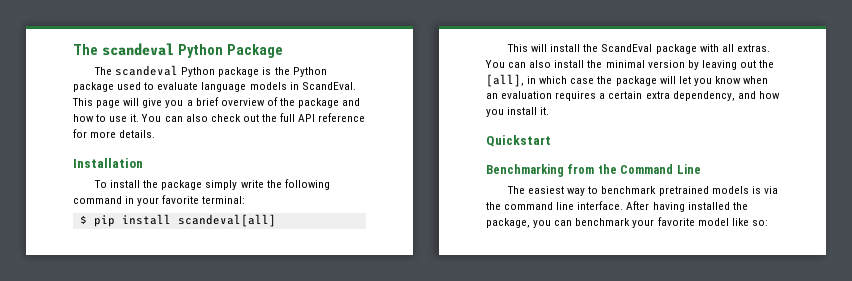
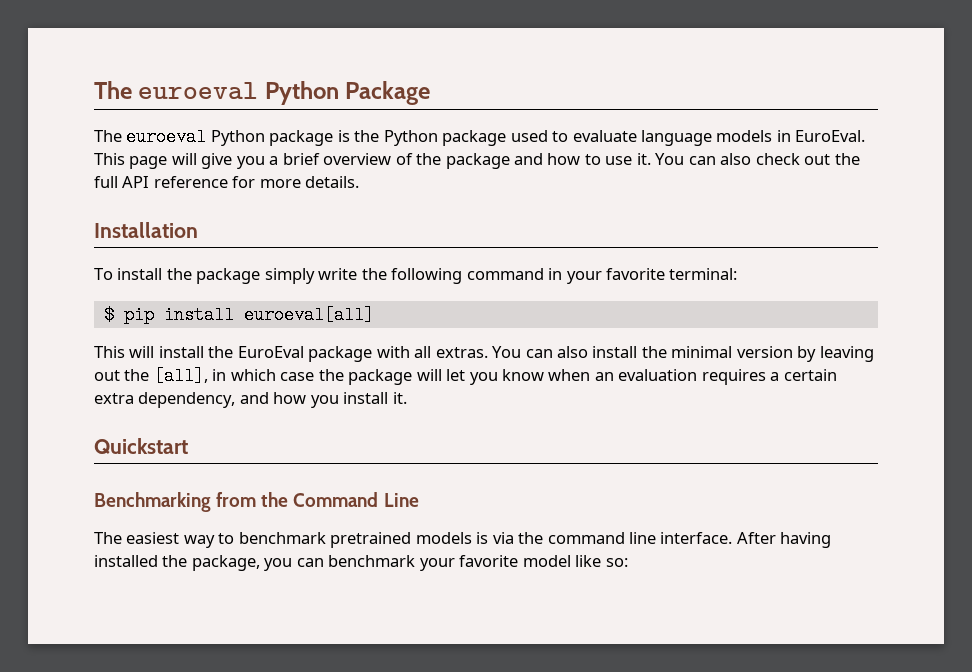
- The scandeval Python Package
+ The euroeval Python Package
- The scandeval Python package is the Python package used to evaluate language models in ScandEval.
+ The euroeval Python package is the Python package used to evaluate language models in EuroEval.
- $ pip install scandeval[all]
+ $ pip install euroeval[all]
- This will install the ScandEval package with all extras.
+ This will install the EuroEval package with all extras.

